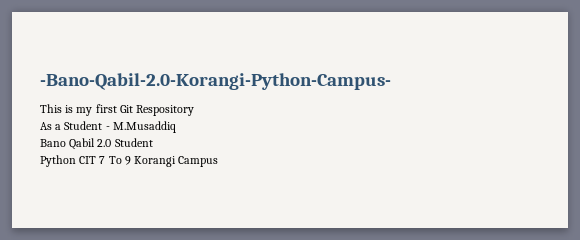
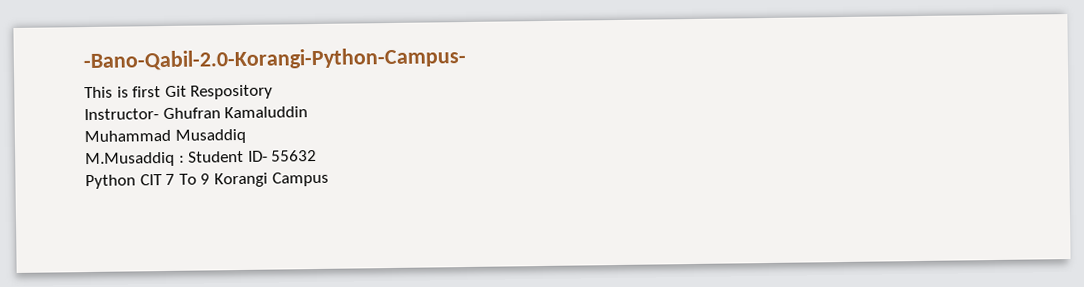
- This is my first Git Respository
+ This is first Git Respository
- As a Student - M.Musaddiq
- Bano Qabil 2.0 Student
+ Instructor- Ghufran Kamaluddin
+ Muhammad Musaddiq
+ M.Musaddiq : Student ID- 55632

